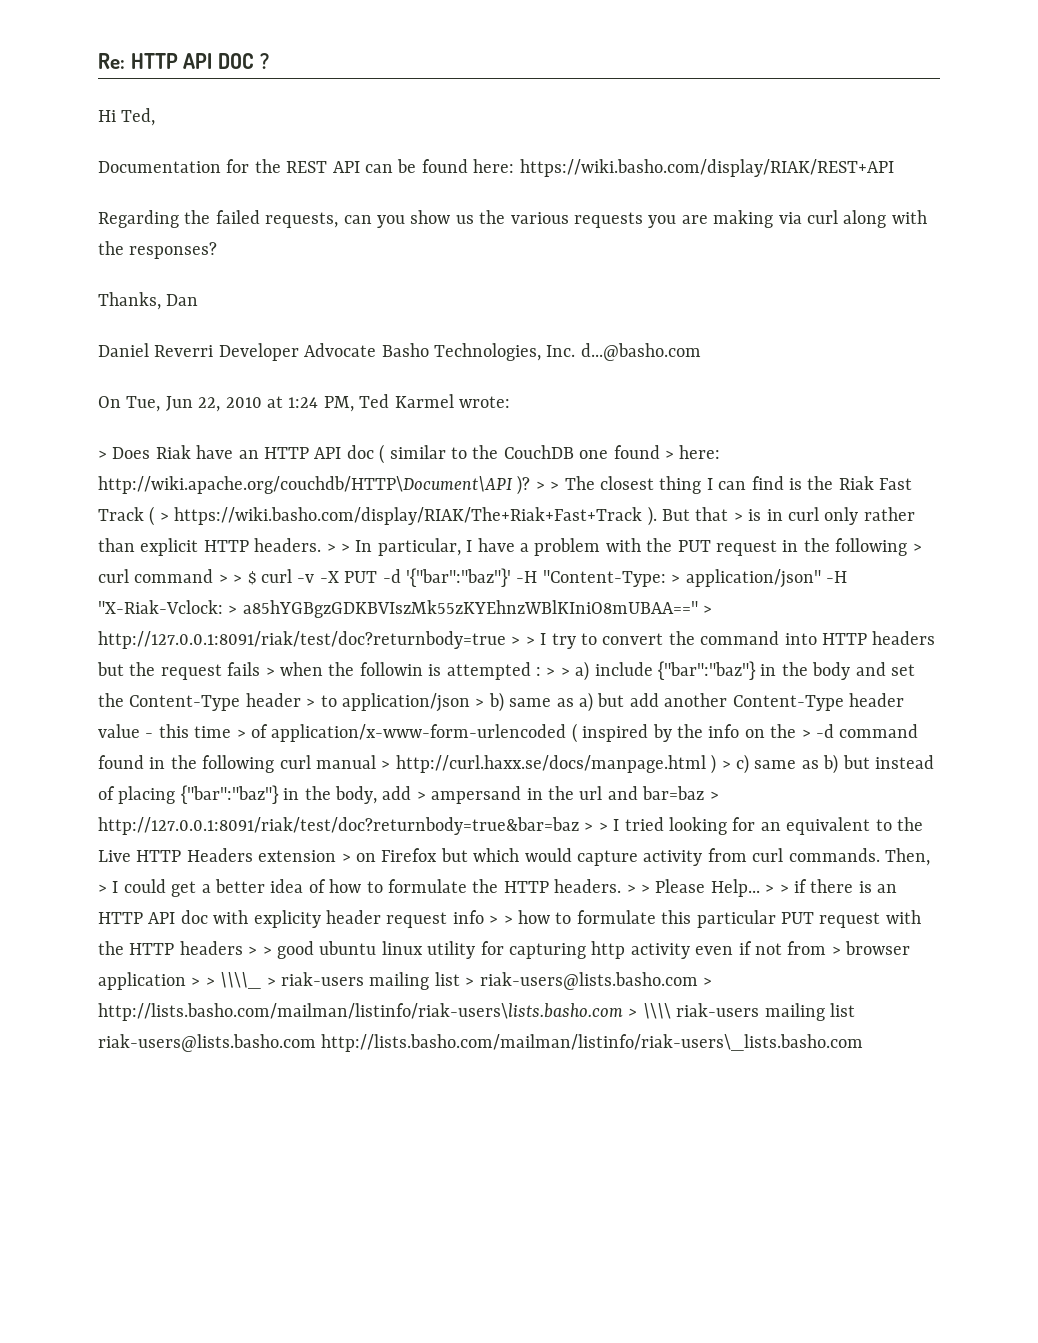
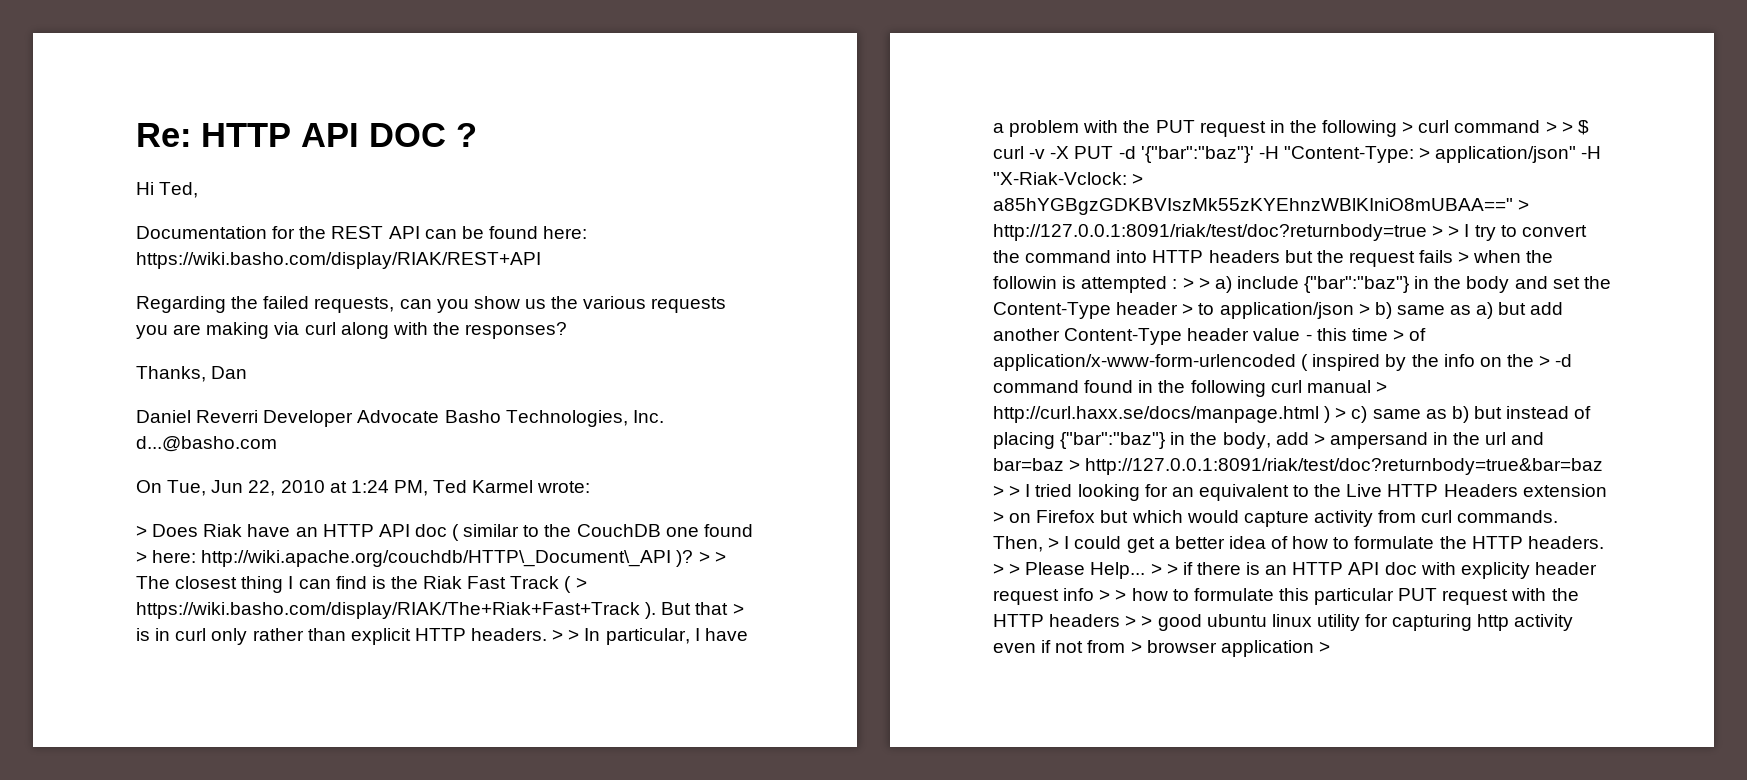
- > Does Riak have an HTTP API doc ( similar to the CouchDB one found > here: http://wiki.apache.org/couchdb/HTTP\Document\API )?
+ > Does Riak have an HTTP API doc ( similar to the CouchDB one found > here: http://wiki.apache.org/couchdb/HTTP\_Document\_API )?
- > > if there is an HTTP API doc with explicity header request info > > how to formulate this particular PUT request with the HTTP headers > > good ubuntu linux utility for capturing http activity even if not from > browser application > > \\\\_ > riak-users mailing list > riak-users@lists.basho.com > http://lists.basho.com/mailman/listinfo/riak-users\lists.basho.com > \\\\ riak-users mailing list riak-users@lists.basho.com http://lists.basho.com/mailman/listinfo/riak-users\_lists.basho.com
+ > > if there is an HTTP API doc with explicity header request info > > how to formulate this particular PUT request with the HTTP headers > > good ubuntu linux utility for capturing http activity even if not from > browser application >

